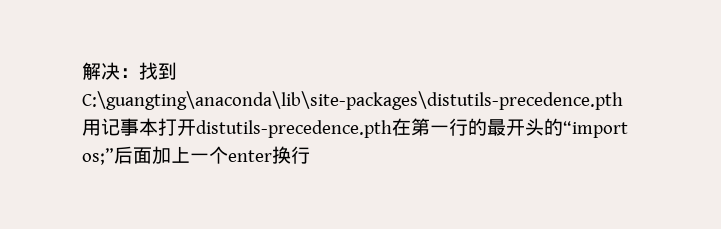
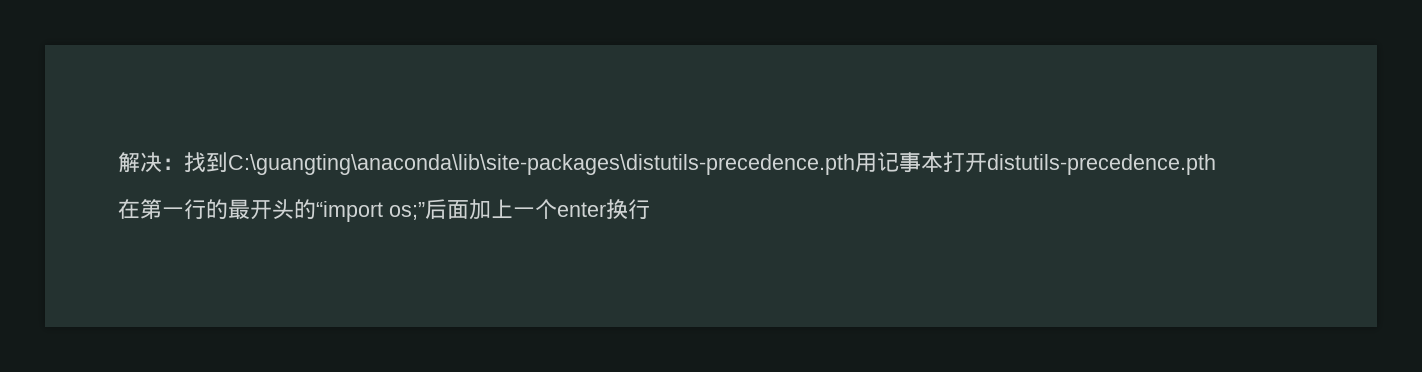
- 解决：找到C:\guangting\anaconda\lib\site-packages\distutils-precedence.pth用记事本打开distutils-precedence.pth在第一行的最开头的“import os;”后面加上一个enter换行
+ 解决：找到C:\guangting\anaconda\lib\site-packages\distutils-precedence.pth用记事本打开distutils-precedence.pth
+ 在第一行的最开头的“import os;”后面加上一个enter换行

